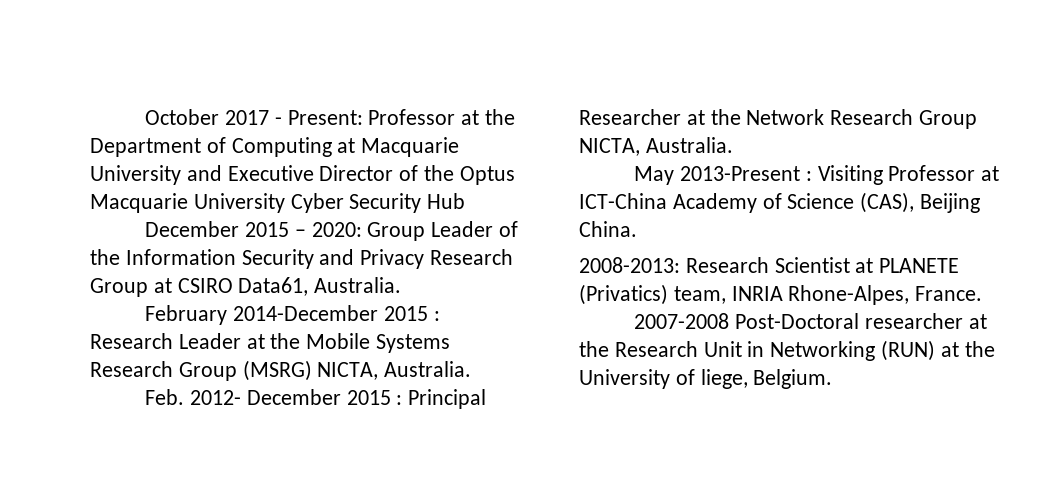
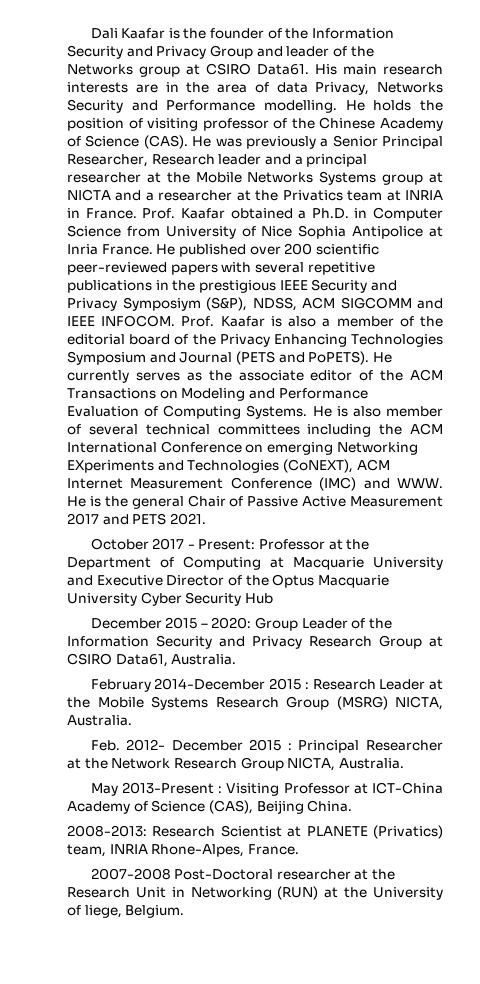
+ Dali Kaafar is the founder of the Information Security and Privacy Group and leader of the Networks group at CSIRO Data61. His main research interests are in the area of data Privacy, Networks Security and Performance modelling. He holds the position of visiting professor of the Chinese Academy of Science (CAS). He was previously a Senior Principal Researcher, Research leader and a principal researcher at the Mobile Networks Systems group at NICTA and a researcher at the Privatics team at INRIA in France. Prof. Kaafar obtained a Ph.D. in Computer Science from University of Nice Sophia Antipolice at Inria France. He published over 200 scientific peer-reviewed papers with several repetitive publications in the prestigious IEEE Security and Privacy Symposiym (S&P), NDSS, ACM SIGCOMM and IEEE INFOCOM. Prof. Kaafar is also a member of the editorial board of the Privacy Enhancing Technologies Symposium and Journal (PETS and PoPETS). He currently serves as the associate editor of the ACM Transactions on Modeling and Performance Evaluation of Computing Systems. He is also member of several technical committees including the ACM International Conference on emerging Networking EXperiments and Technologies (CoNEXT), ACM Internet Measurement Conference (IMC) and WWW. He is the general Chair of Passive Active Measurement 2017 and PETS 2021.

